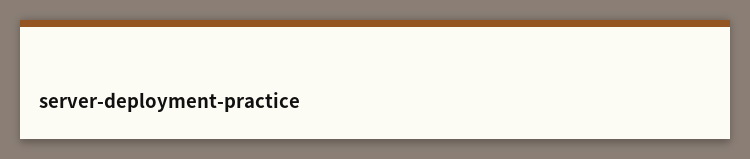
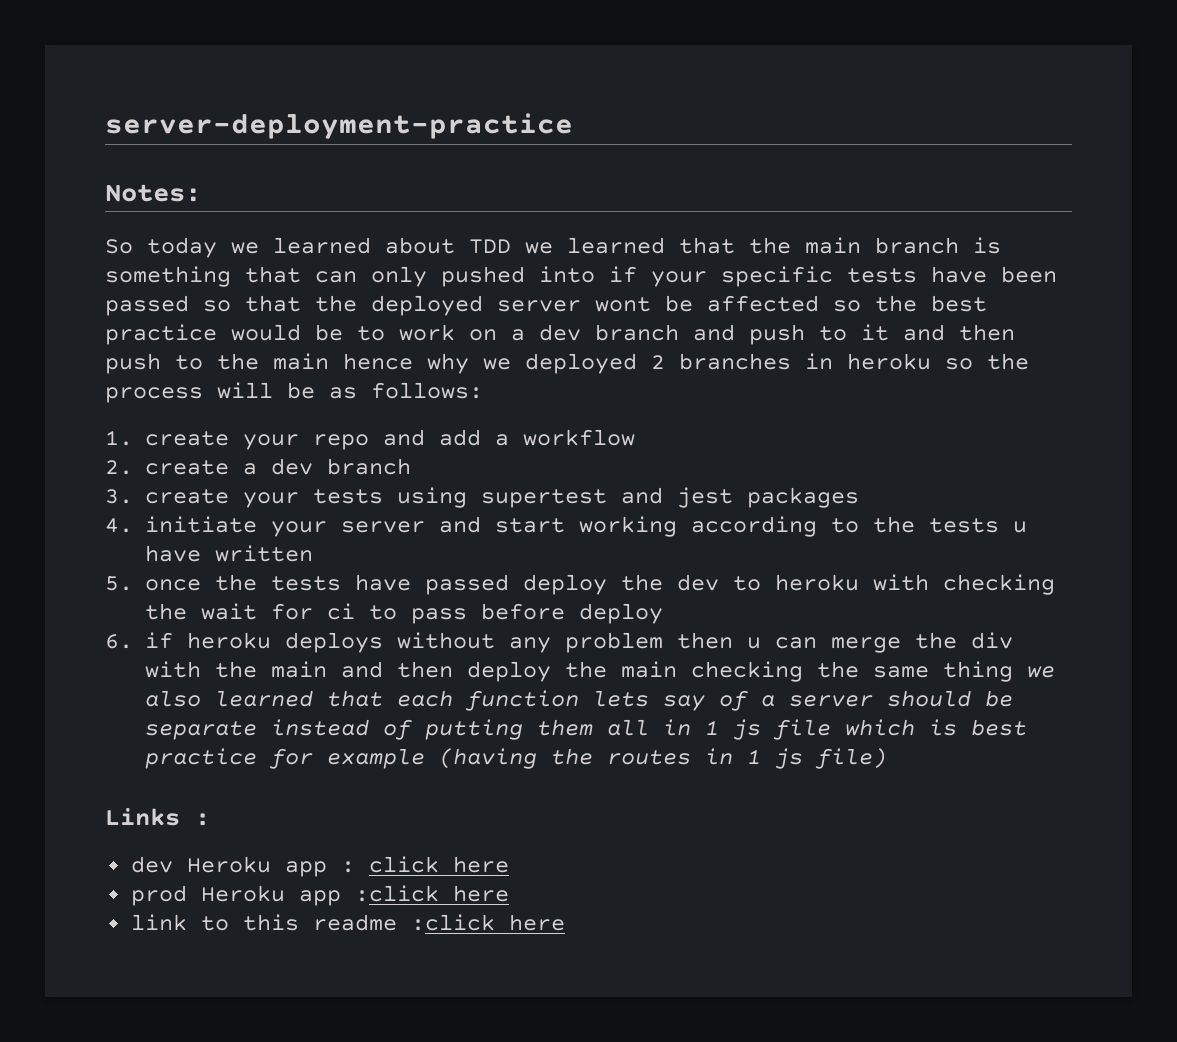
+ Notes:
+ So today we learned about TDD we learned that the main branch is something that can only pushed into if your specific tests have been passed so that the deployed server wont be affected so the best practice would be to work on a dev branch and push to it and then push to the main hence why we deployed 2 branches in heroku so the process will be as follows:
+ 1. create your repo and add a workflow
+ 2. create a dev branch
+ 3. create your tests using supertest and jest packages
+ 4. initiate your server and start working according to the tests u have written
+ 5. once the tests have passed deploy the dev to heroku with checking the wait for ci to pass before deploy
+ 6. if heroku deploys without any problem then u can merge the div with the main and then deploy the main checking the same thing we also learned that each function lets say of a server should be separate instead of putting them all in 1 js file which is best practice for example (having the routes in 1 js file)
+ Links :
+ dev Heroku app : click here
+ prod Heroku app :click here
+ link to this readme :click here

